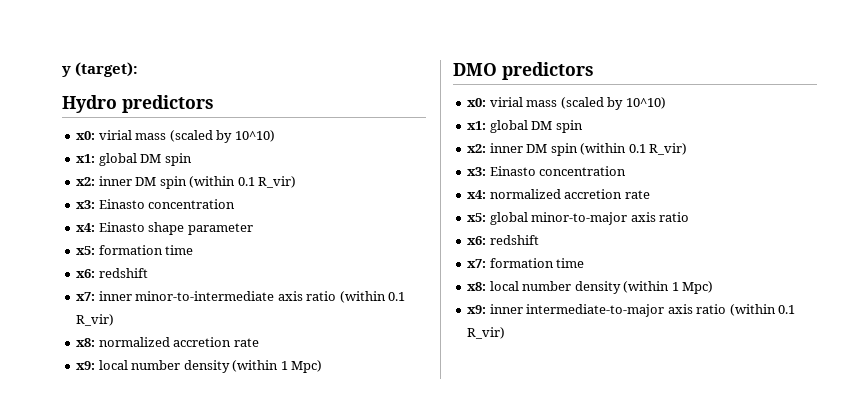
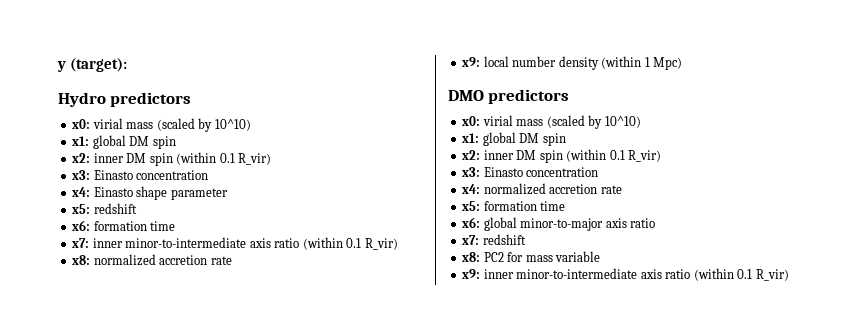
- x5: formation time
- x6: redshift
+ x5: redshift
+ x6: formation time
- x5: global minor-to-major axis ratio
- x6: redshift
- x7: formation time
- x8: local number density (within 1 Mpc)
+ x5: formation time
+ x6: global minor-to-major axis ratio
+ x7: redshift
+ x8: PC2 for mass variable
- x9: inner intermediate-to-major axis ratio (within 0.1 R_vir)
+ x9: inner minor-to-intermediate axis ratio (within 0.1 R_vir)

